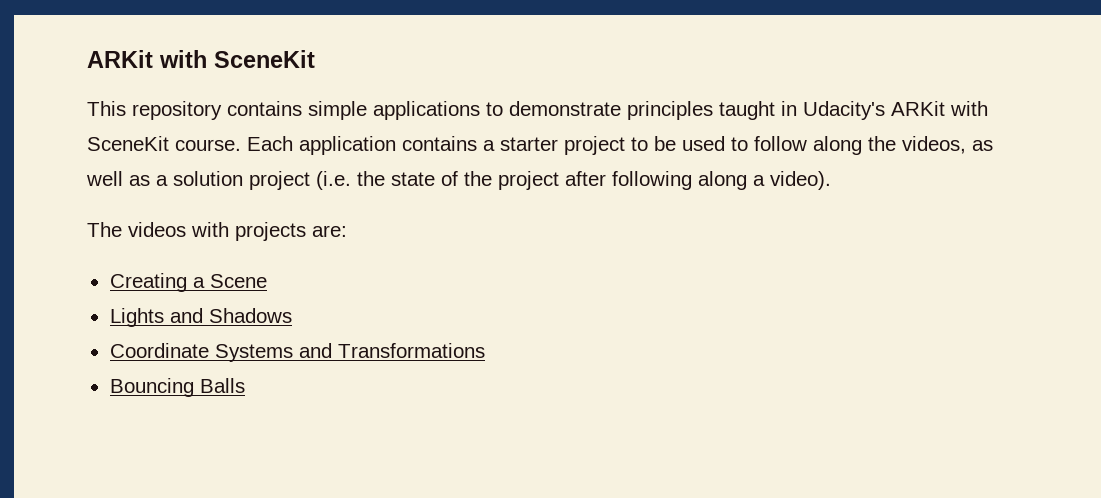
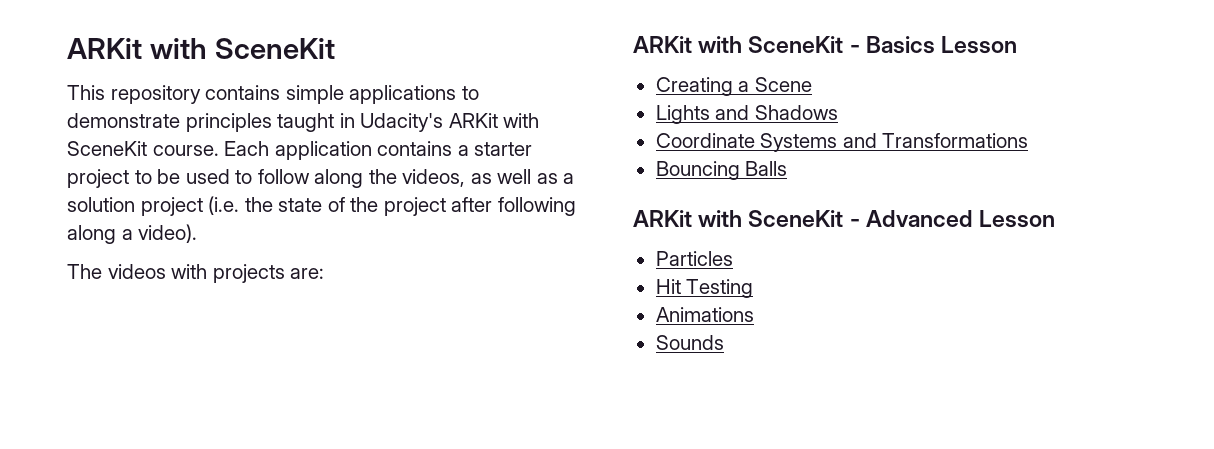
+ ARKit with SceneKit - Basics Lesson
+ ARKit with SceneKit - Advanced Lesson
+ Particles
+ Hit Testing
+ Animations
+ Sounds

